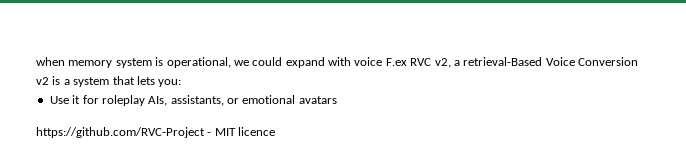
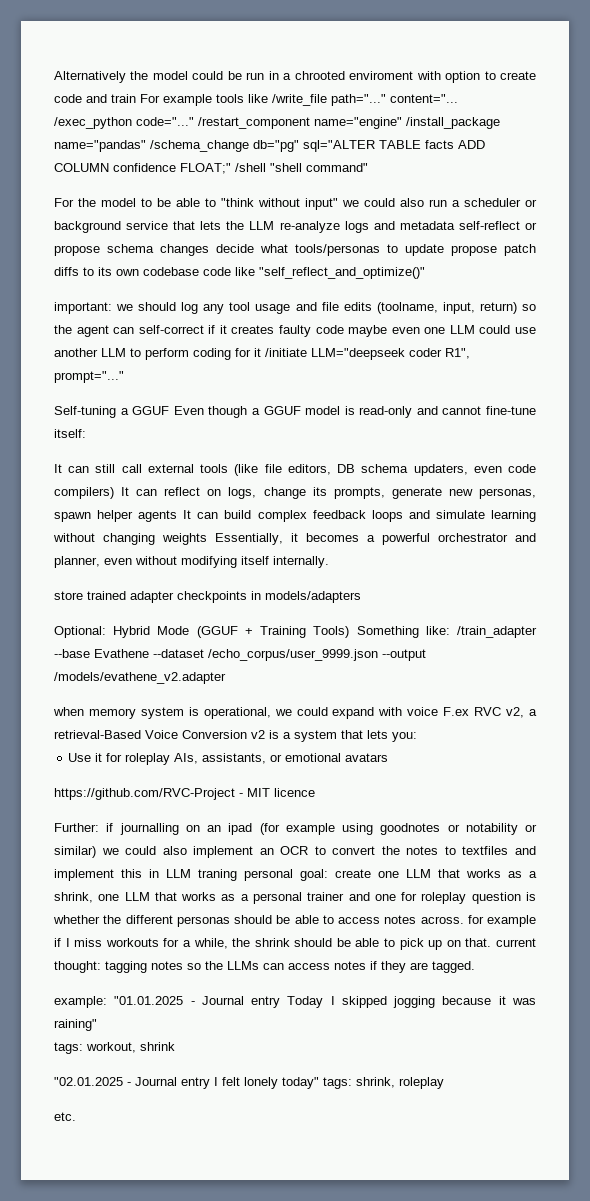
+ Alternatively the model could be run in a chrooted enviroment with option to create code and train For example tools like /write_file path="..." content="... /exec_python code="..." /restart_component name="engine" /install_package name="pandas" /schema_change db="pg" sql="ALTER TABLE facts ADD COLUMN confidence FLOAT;" /shell "shell command"
+ For the model to be able to "think without input" we could also run a scheduler or background service that lets the LLM re-analyze logs and metadata self-reflect or propose schema changes decide what tools/personas to update propose patch diffs to its own codebase code like "self_reflect_and_optimize()"
+ important: we should log any tool usage and file edits (toolname, input, return) so the agent can self-correct if it creates faulty code maybe even one LLM could use another LLM to perform coding for it /initiate LLM="deepseek coder R1", prompt="..."
+ Self-tuning a GGUF Even though a GGUF model is read-only and cannot fine-tune itself:
+ It can still call external tools (like file editors, DB schema updaters, even code compilers) It can reflect on logs, change its prompts, generate new personas, spawn helper agents It can build complex feedback loops and simulate learning without changing weights Essentially, it becomes a powerful orchestrator and planner, even without modifying itself internally.
+ store trained adapter checkpoints in models/adapters
+ Optional: Hybrid Mode (GGUF + Training Tools) Something like: /train_adapter --base Evathene --dataset /echo_corpus/user_9999.json --output /models/evathene_v2.adapter
+ Further: if journalling on an ipad (for example using goodnotes or notability or similar) we could also implement an OCR to convert the notes to textfiles and implement this in LLM traning personal goal: create one LLM that works as a shrink, one LLM that works as a personal trainer and one for roleplay question is whether the different personas should be able to access notes across. for example if I miss workouts for a while, the shrink should be able to pick up on that. current thought: tagging notes so the LLMs can access notes if they are tagged.
+ example: "01.01.2025 - Journal entry Today I skipped jogging because it was raining"
+ tags: workout, shrink
+ "02.01.2025 - Journal entry I felt lonely today" tags: shrink, roleplay
+ etc.

